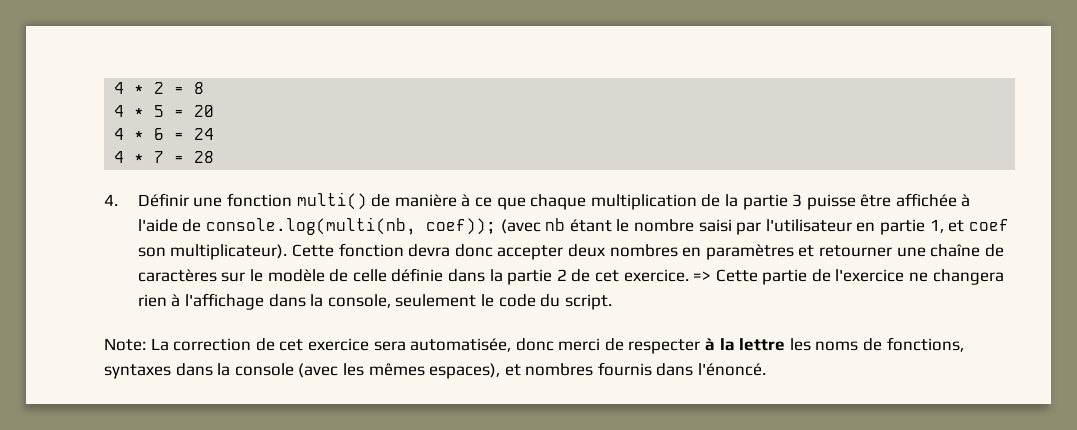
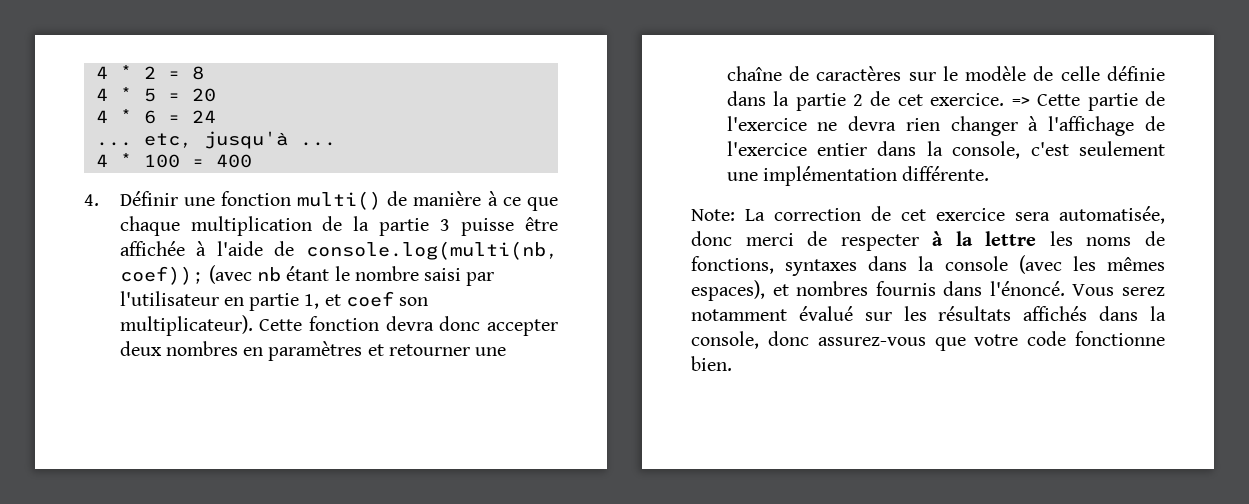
- 4 * 7 = 28
+ ... etc, jusqu'à ...
+ 4 * 100 = 400
- => Cette partie de l'exercice ne changera rien à l'affichage dans la console, seulement le code du script.
+ => Cette partie de l'exercice ne devra rien changer à l'affichage de l'exercice entier dans la console, c'est seulement une implémentation différente.
+ Vous serez notamment évalué sur les résultats affichés dans la console, donc assurez-vous que votre code fonctionne bien.

